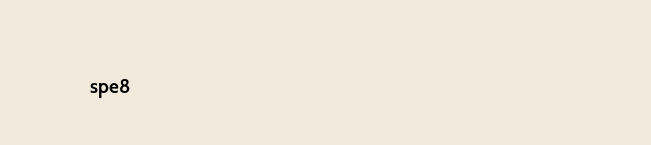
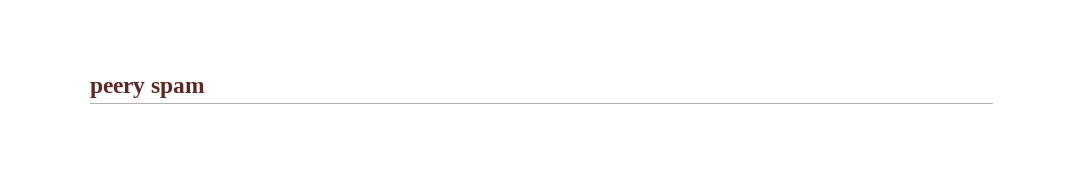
- spe8
+ peery spam

